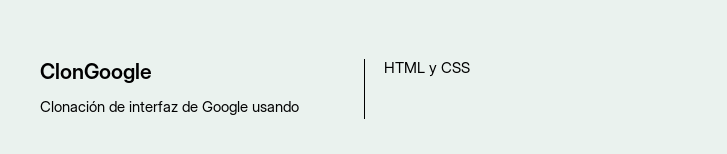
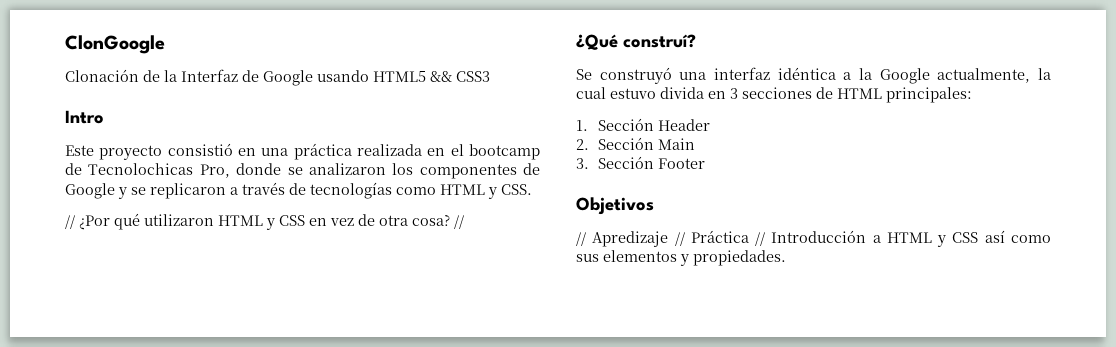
- Clonación de interfaz de Google usando HTML y CSS
+ Clonación de la Interfaz de Google usando HTML5 && CSS3
+ Intro
+ Este proyecto consistió en una práctica realizada en el bootcamp de Tecnolochicas Pro, donde se analizaron los componentes de Google y se replicaron a través de tecnologías como HTML y CSS.
+ // ¿Por qué utilizaron HTML y CSS en vez de otra cosa? //
+ ¿Qué construí?
+ Se construyó una interfaz idéntica a la Google actualmente, la cual estuvo divida en 3 secciones de HTML principales:
+ 1. Sección Header
+ 2. Sección Main
+ 3. Sección Footer
+ Objetivos
+ // Apredizaje // Práctica // Introducción a HTML y CSS así como sus elementos y propiedades.

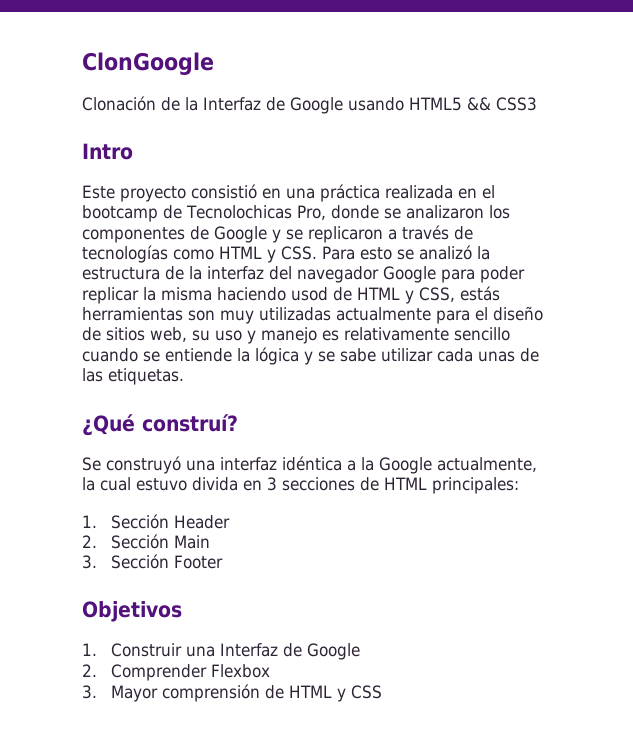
- Este proyecto consistió en una práctica realizada en el bootcamp de Tecnolochicas Pro, donde se analizaron los componentes de Google y se replicaron a través de tecnologías como HTML y CSS.
- // ¿Por qué utilizaron HTML y CSS en vez de otra cosa? //
+ Este proyecto consistió en una práctica realizada en el bootcamp de Tecnolochicas Pro, donde se analizaron los componentes de Google y se replicaron a través de tecnologías como HTML y CSS. Para esto se analizó la estructura de la interfaz del navegador Google para poder replicar la misma haciendo usod de HTML y CSS, estás herramientas son muy utilizadas actualmente para el diseño de sitios web, su uso y manejo es relativamente sencillo cuando se entiende la lógica y se sabe utilizar cada unas de las etiquetas.
- // Apredizaje // Práctica // Introducción a HTML y CSS así como sus elementos y propiedades.
+ 1. Construir una Interfaz de Google
+ 2. Comprender Flexbox
+ 3. Mayor comprensión de HTML y CSS

